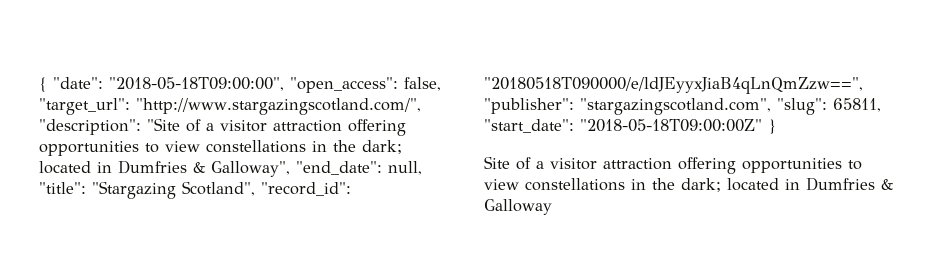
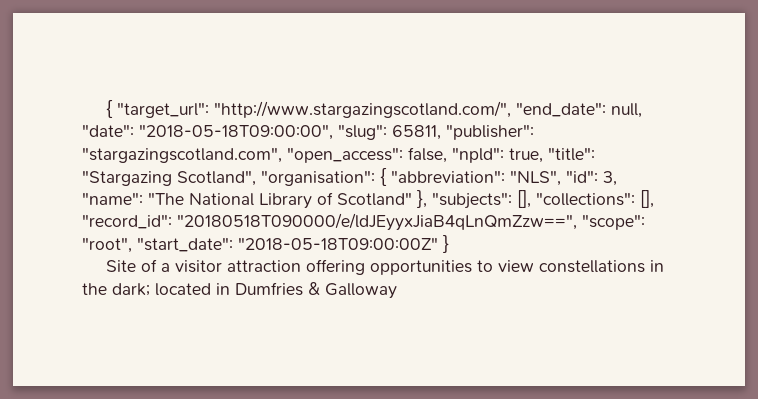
- { "date": "2018-05-18T09:00:00", "open_access": false, "target_url": "http://www.stargazingscotland.com/", "description": "Site of a visitor attraction offering opportunities to view constellations in the dark; located in Dumfries & Galloway", "end_date": null, "title": "Stargazing Scotland", "record_id": "20180518T090000/e/ldJEyyxJiaB4qLnQmZzw==", "publisher": "stargazingscotland.com", "slug": 65811, "start_date": "2018-05-18T09:00:00Z" }
+ { "target_url": "http://www.stargazingscotland.com/", "end_date": null, "date": "2018-05-18T09:00:00", "slug": 65811, "publisher": "stargazingscotland.com", "open_access": false, "npld": true, "title": "Stargazing Scotland", "organisation": { "abbreviation": "NLS", "id": 3, "name": "The National Library of Scotland" }, "subjects": [], "collections": [], "record_id": "20180518T090000/e/ldJEyyxJiaB4qLnQmZzw==", "scope": "root", "start_date": "2018-05-18T09:00:00Z" }

